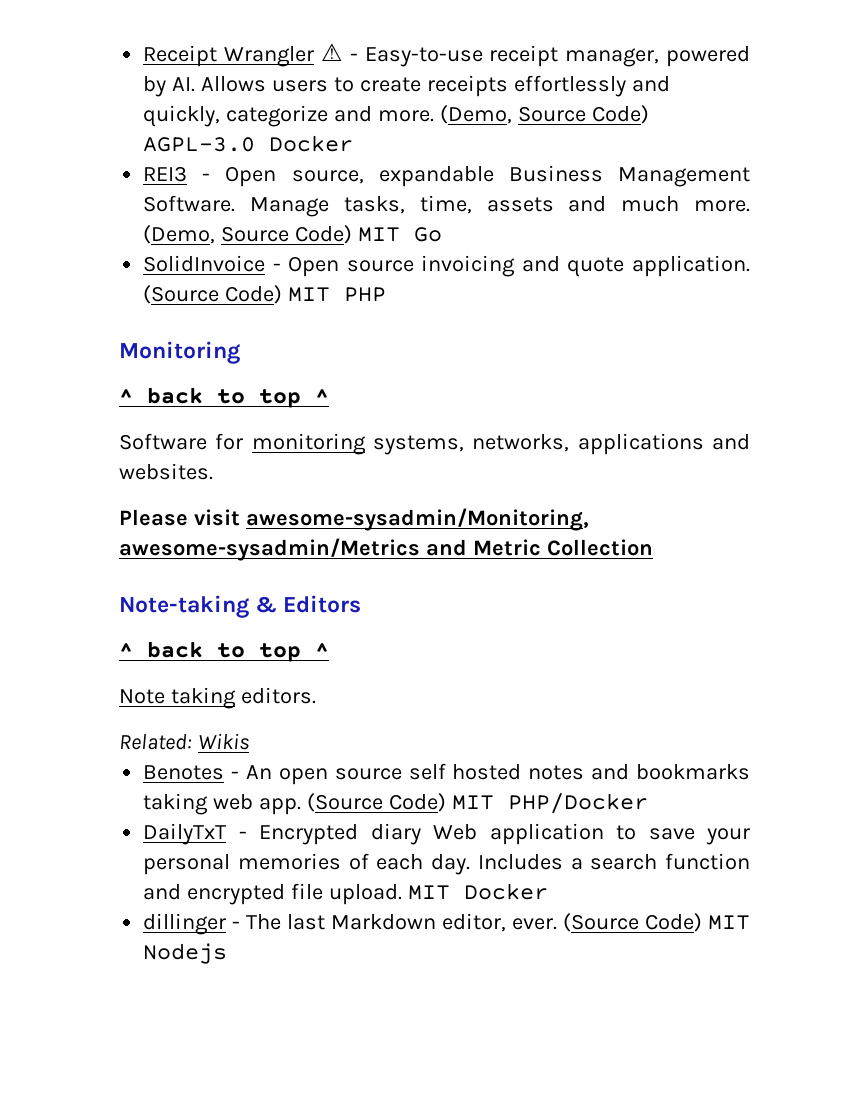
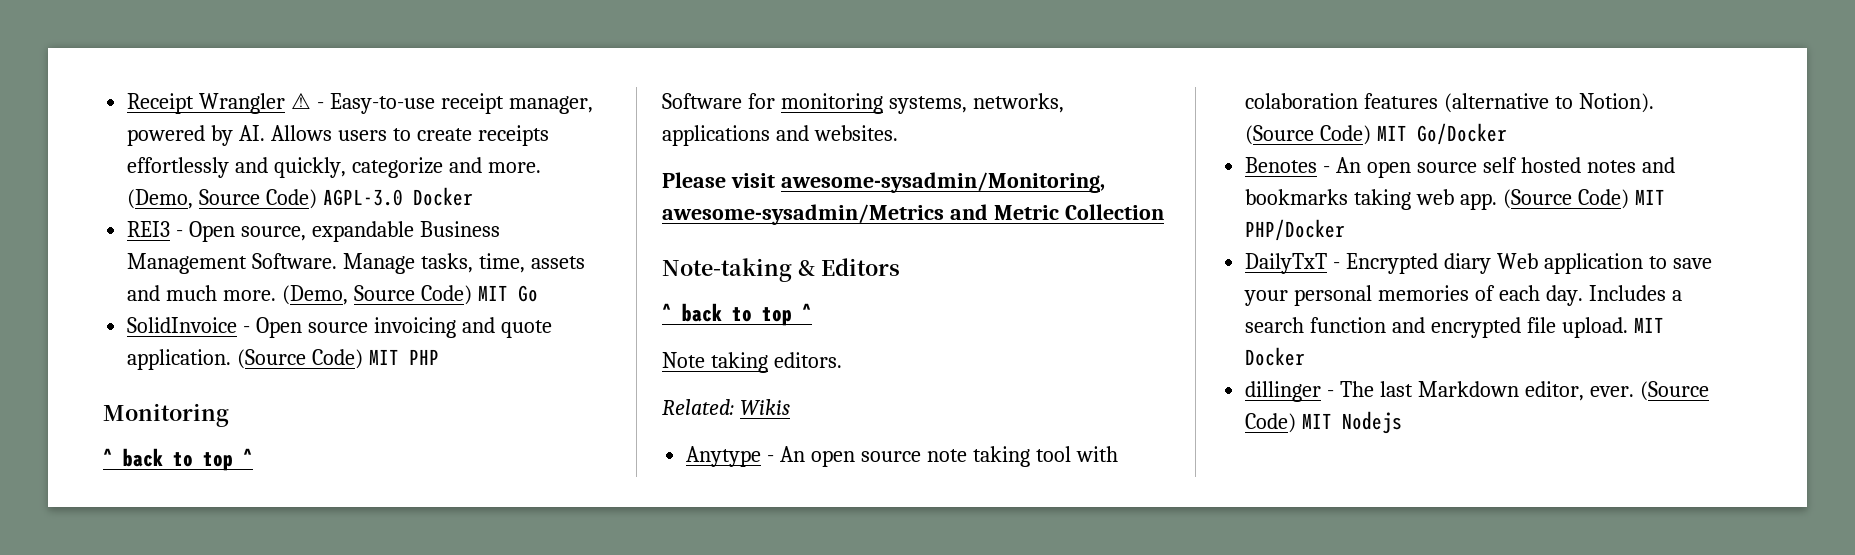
+ Anytype - An open source note taking tool with colaboration features (alternative to Notion). (Source Code) MIT Go/Docker

